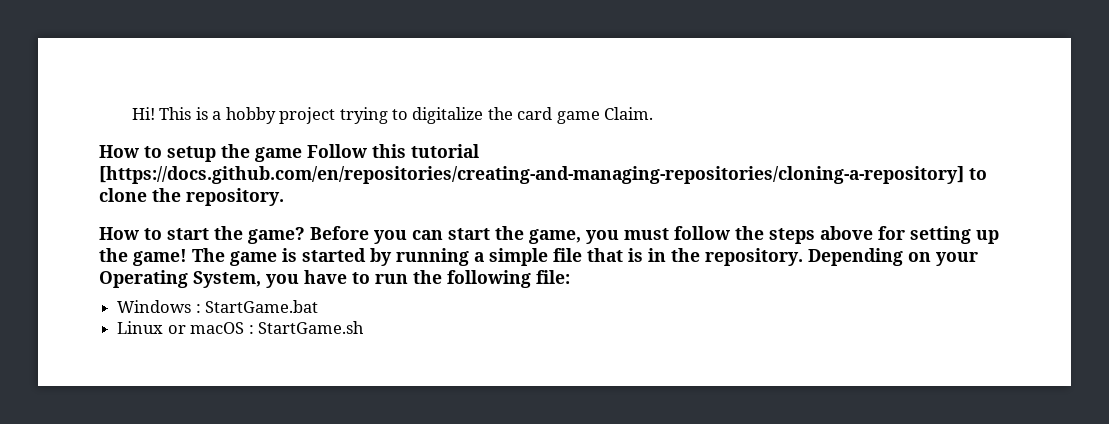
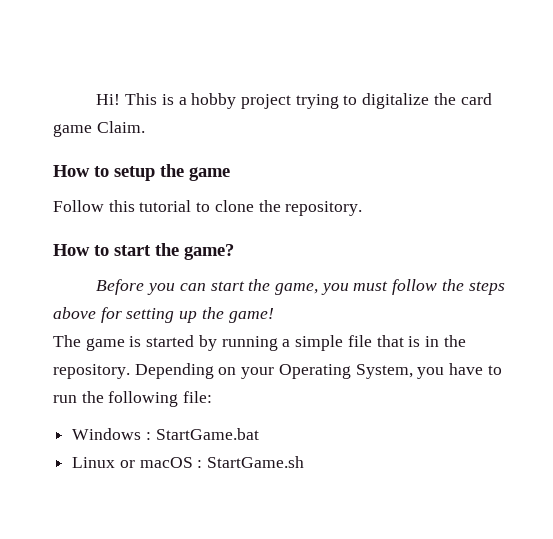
- How to setup the game Follow this tutorial [https://docs.github.com/en/repositories/creating-and-managing-repositories/cloning-a-repository] to clone the repository.
+ How to setup the game
+ Follow this tutorial to clone the repository.
- How to start the game? Before you can start the game, you must follow the steps above for setting up the game! The game is started by running a simple file that is in the repository.
+ How to start the game?
+ Before you can start the game, you must follow the steps above for setting up the game!
+ The game is started by running a simple file that is in the repository.

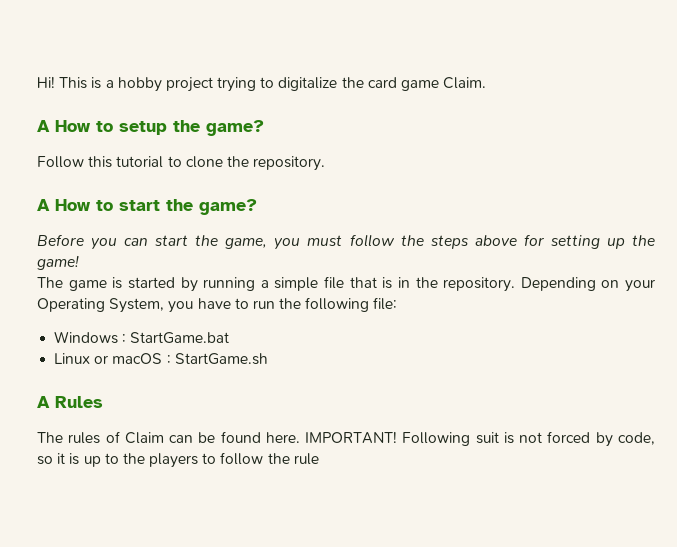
- How to setup the game
+ A How to setup the game?
- How to start the game?
+ A How to start the game?
+ A Rules
+ The rules of Claim can be found here. IMPORTANT! Following suit is not forced by code, so it is up to the players to follow the rule

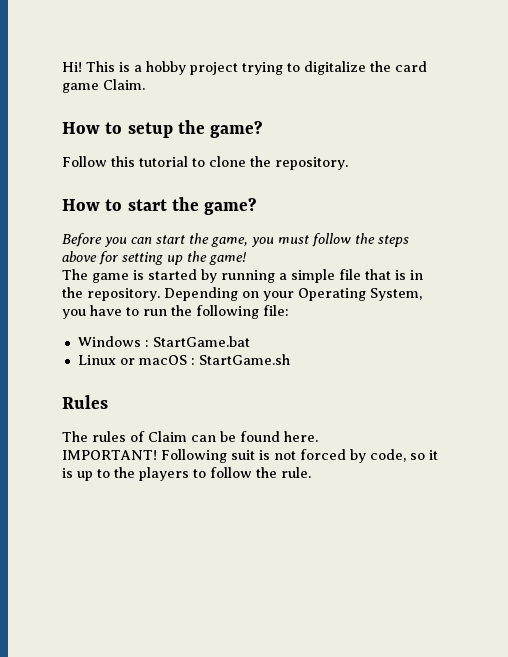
- A How to setup the game?
+ How to setup the game?
- A How to start the game?
+ How to start the game?
- A Rules
+ Rules
- The rules of Claim can be found here. IMPORTANT!
+ The rules of Claim can be found here.
+ IMPORTANT!
- Following suit is not forced by code, so it is up to the players to follow the rule
+ Following suit is not forced by code, so it is up to the players to follow the rule.

